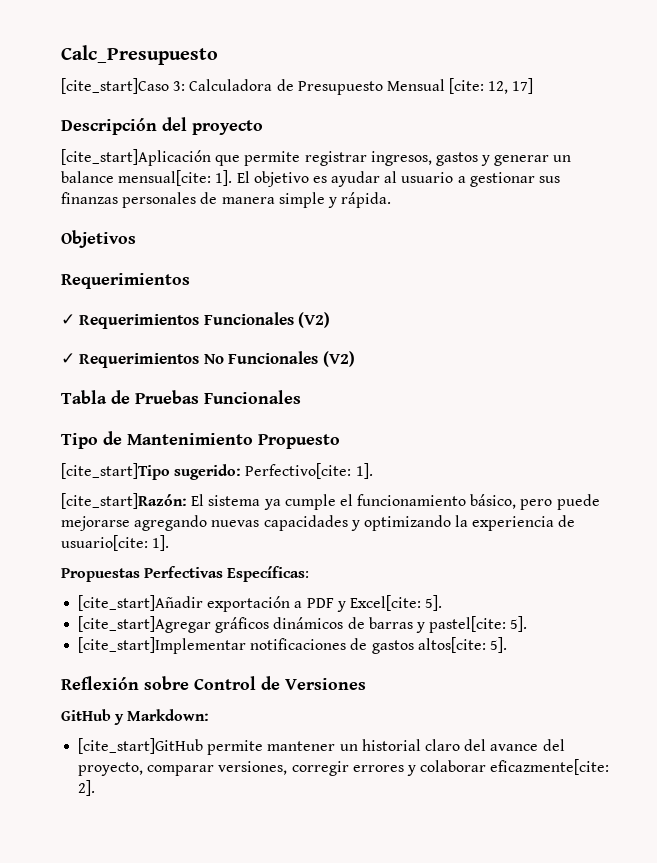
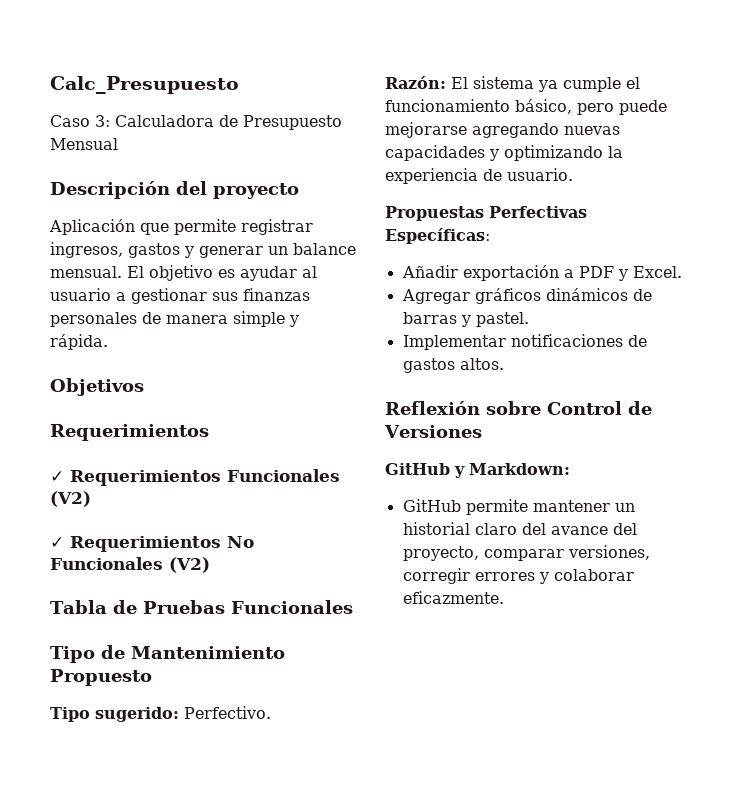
- [cite_start]Caso 3: Calculadora de Presupuesto Mensual [cite: 12, 17]
+ Caso 3: Calculadora de Presupuesto Mensual
- [cite_start]Aplicación que permite registrar ingresos, gastos y generar un balance mensual[cite: 1].
+ Aplicación que permite registrar ingresos, gastos y generar un balance mensual.
- [cite_start]Tipo sugerido: Perfectivo[cite: 1].
- [cite_start]Razón: El sistema ya cumple el funcionamiento básico, pero puede mejorarse agregando nuevas capacidades y optimizando la experiencia de usuario[cite: 1].
+ Tipo sugerido: Perfectivo.
+ Razón: El sistema ya cumple el funcionamiento básico, pero puede mejorarse agregando nuevas capacidades y optimizando la experiencia de usuario.
- [cite_start]Añadir exportación a PDF y Excel[cite: 5].
- [cite_start]Agregar gráficos dinámicos de barras y pastel[cite: 5].
- [cite_start]Implementar notificaciones de gastos altos[cite: 5].
+ Añadir exportación a PDF y Excel.
+ Agregar gráficos dinámicos de barras y pastel.
+ Implementar notificaciones de gastos altos.
- [cite_start]GitHub permite mantener un historial claro del avance del proyecto, comparar versiones, corregir errores y colaborar eficazmente[cite: 2].
+ GitHub permite mantener un historial claro del avance del proyecto, comparar versiones, corregir errores y colaborar eficazmente.

